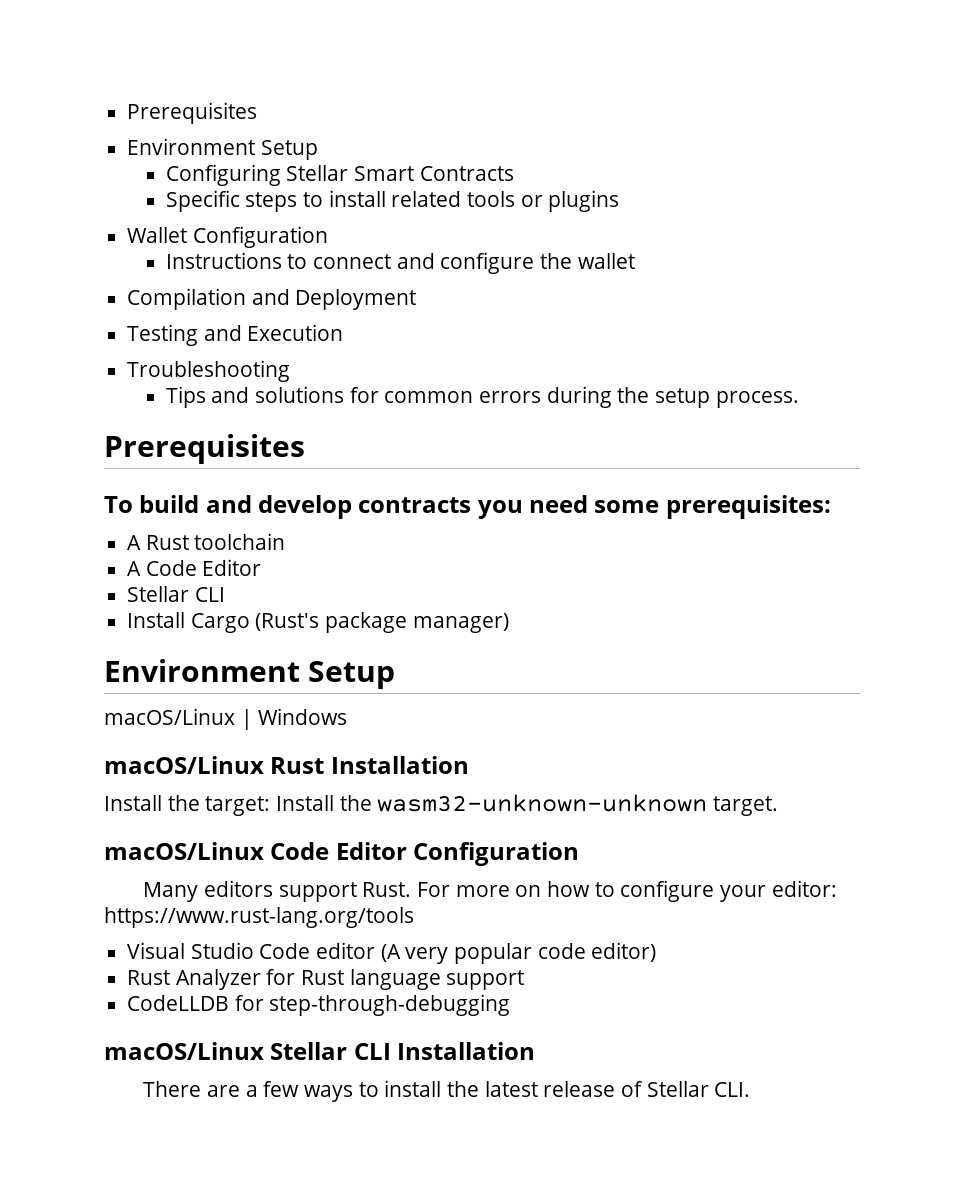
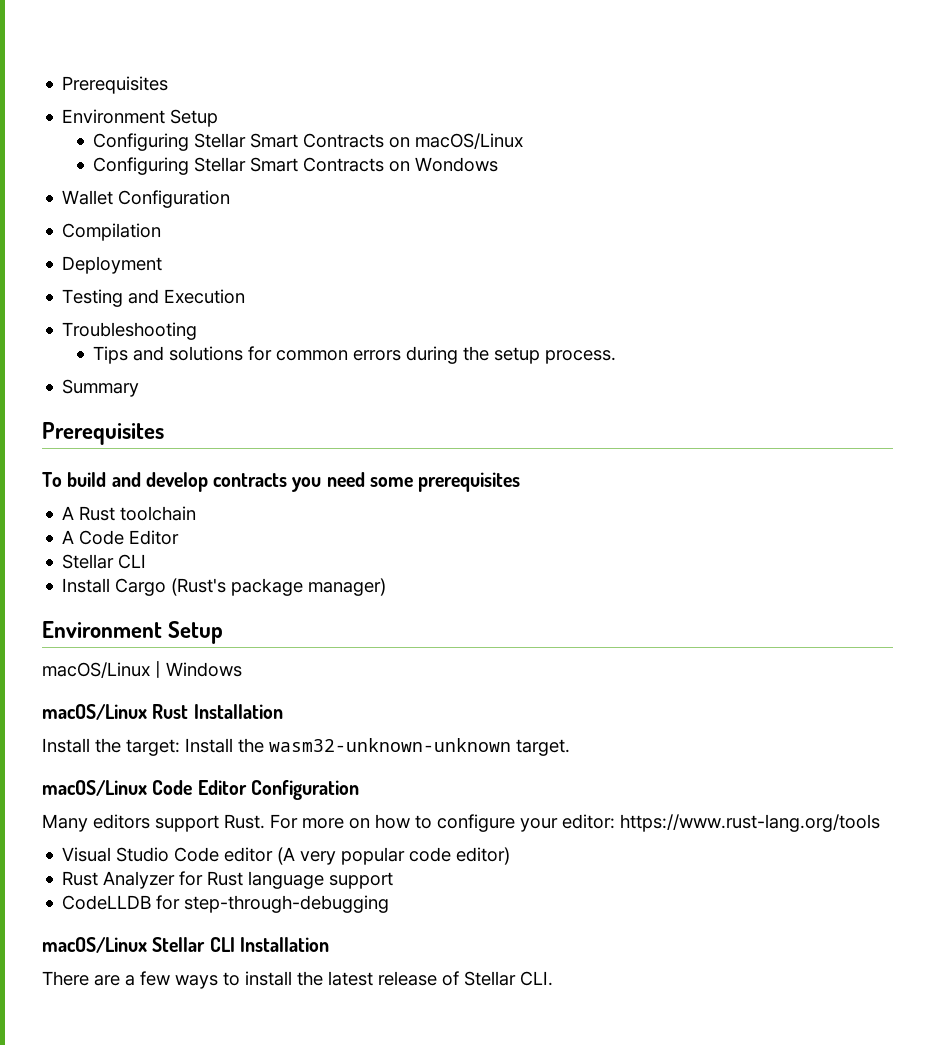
- Configuring Stellar Smart Contracts
- Specific steps to install related tools or plugins
+ Configuring Stellar Smart Contracts on macOS/Linux
+ Configuring Stellar Smart Contracts on Wondows
  Wallet Configuration
- Instructions to connect and configure the wallet
- Compilation and Deployment
+ Compilation
+ Deployment
+ Summary
- To build and develop contracts you need some prerequisites:
+ To build and develop contracts you need some prerequisites

